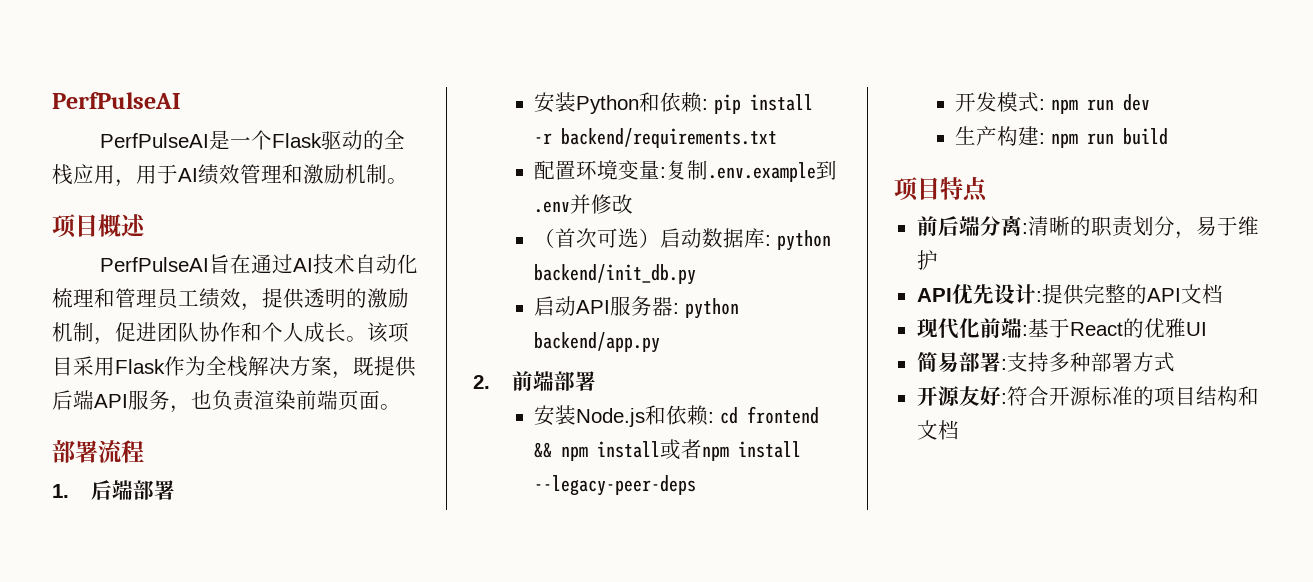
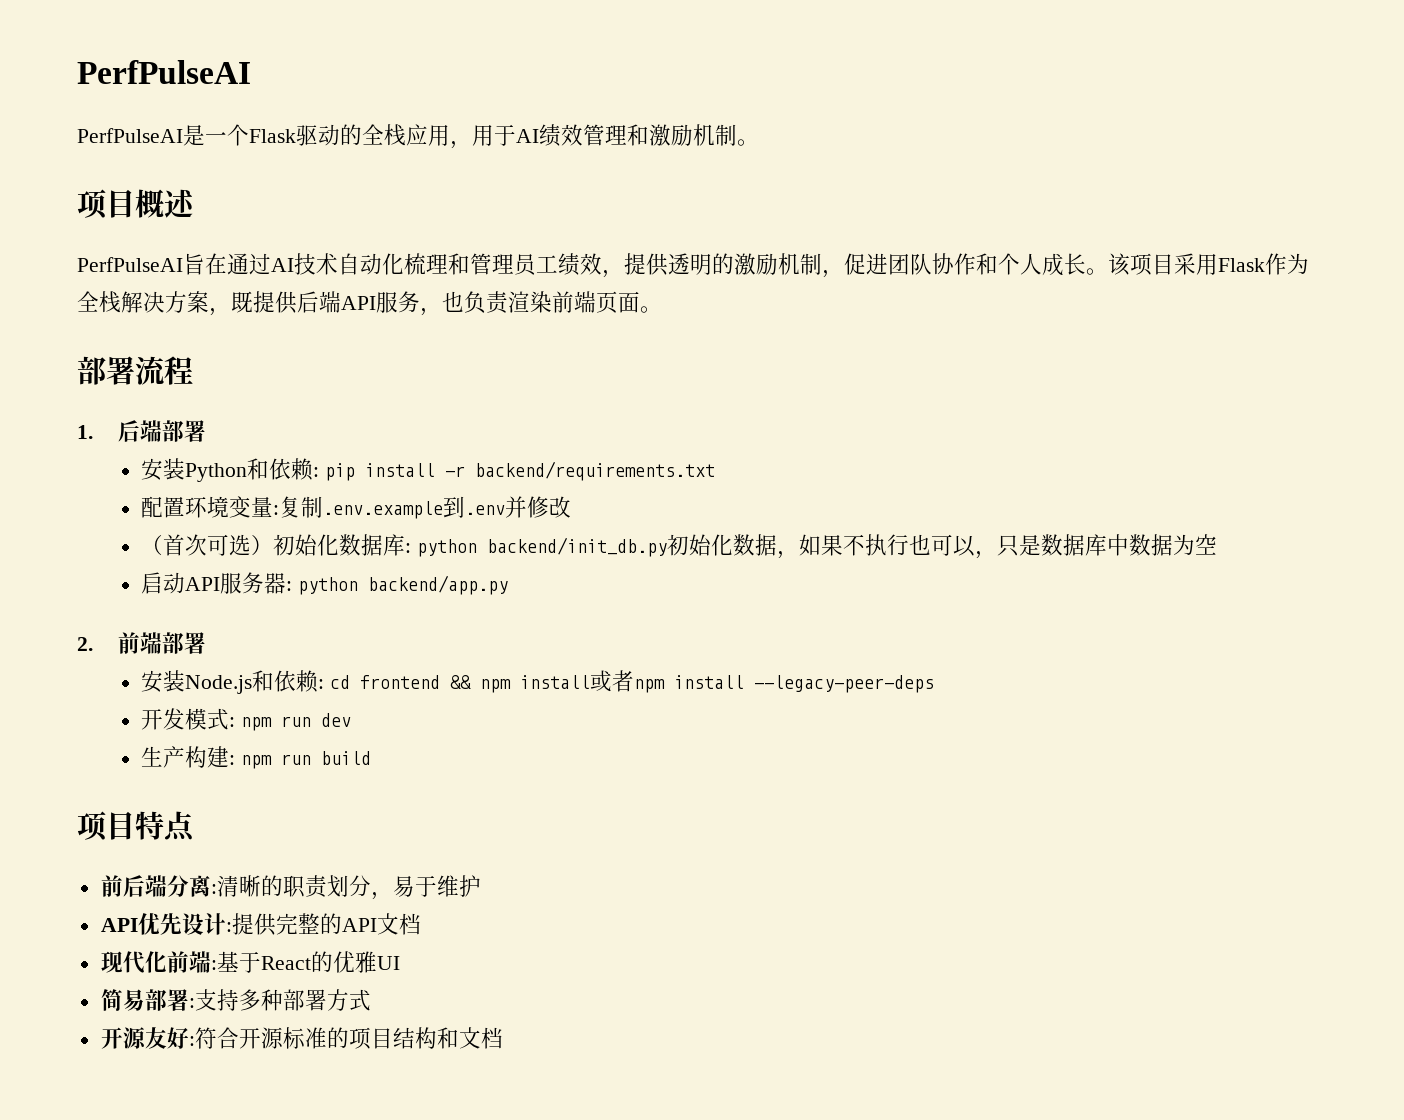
- （首次可选）启动数据库: python backend/init_db.py
+ （首次可选）初始化数据库: python backend/init_db.py初始化数据，如果不执行也可以，只是数据库中数据为空

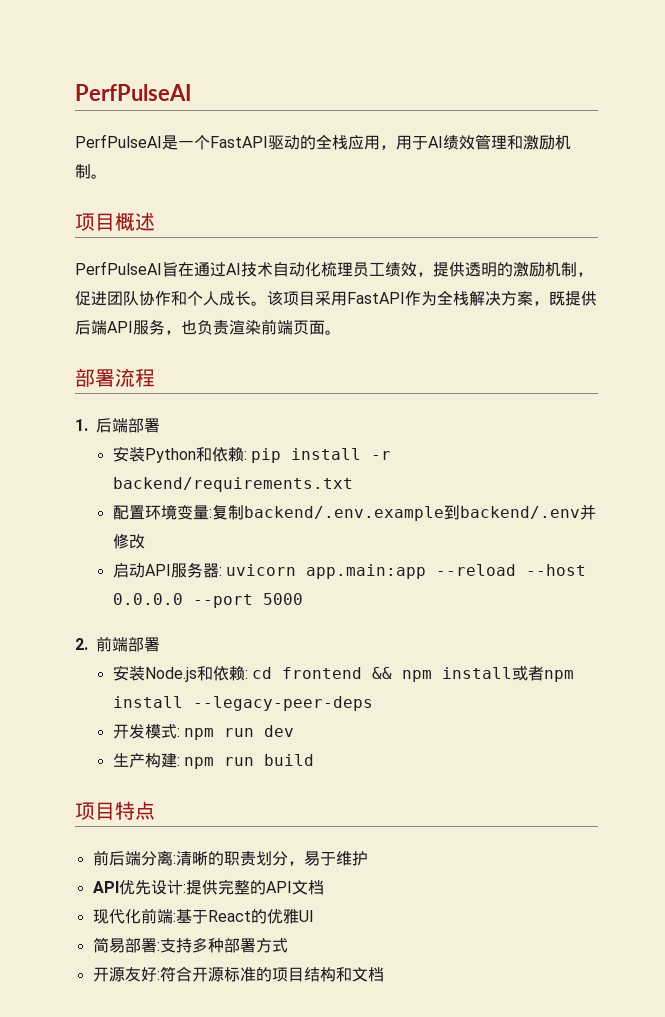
- PerfPulseAI是一个Flask驱动的全栈应用，用于AI绩效管理和激励机制。
+ PerfPulseAI是一个FastAPI驱动的全栈应用，用于AI绩效管理和激励机制。
- PerfPulseAI旨在通过AI技术自动化梳理和管理员工绩效，提供透明的激励机制，促进团队协作和个人成长。
+ PerfPulseAI旨在通过AI技术自动化梳理员工绩效，提供透明的激励机制，促进团队协作和个人成长。
- 该项目采用Flask作为全栈解决方案，既提供后端API服务，也负责渲染前端页面。
+ 该项目采用FastAPI作为全栈解决方案，既提供后端API服务，也负责渲染前端页面。
- 配置环境变量:复制.env.example到.env并修改
+ 配置环境变量:复制backend/.env.example到backend/.env并修改
- （首次可选）初始化数据库: python backend/init_db.py初始化数据，如果不执行也可以，只是数据库中数据为空
- 启动API服务器: python backend/app.py
+ 启动API服务器: uvicorn app.main:app --reload --host 0.0.0.0 --port 5000

